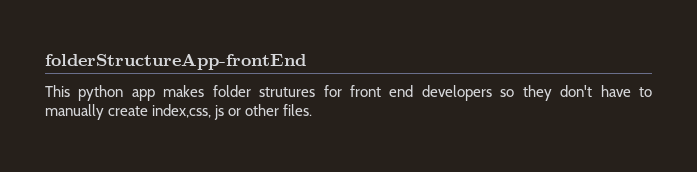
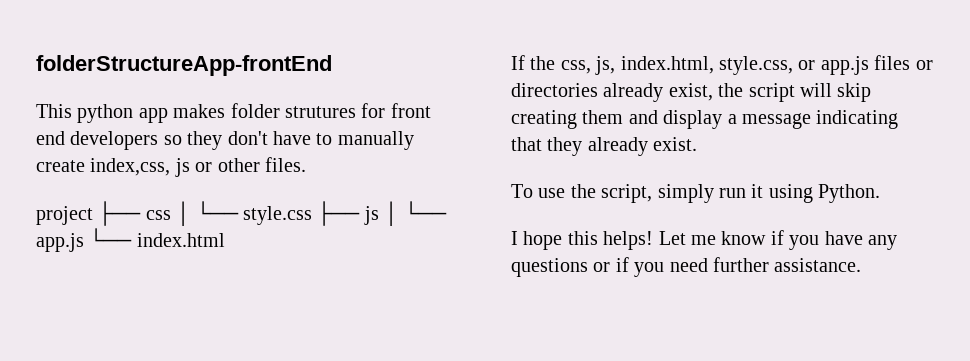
+ project ├── css │ └── style.css ├── js │ └── app.js └── index.html
+ If the css, js, index.html, style.css, or app.js files or directories already exist, the script will skip creating them and display a message indicating that they already exist.
+ To use the script, simply run it using Python.
+ I hope this helps! Let me know if you have any questions or if you need further assistance.

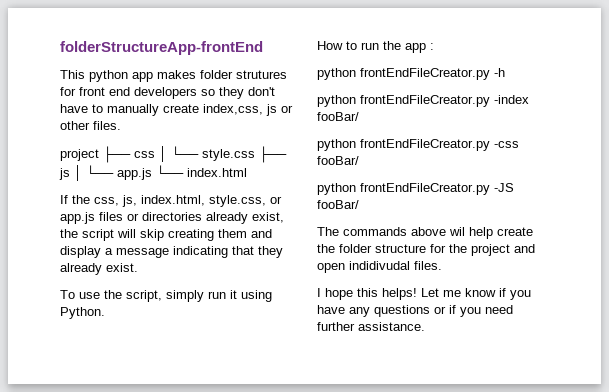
+ How to run the app :
+ python frontEndFileCreator.py -h
+ python frontEndFileCreator.py -index fooBar/
+ python frontEndFileCreator.py -css fooBar/
+ python frontEndFileCreator.py -JS fooBar/
+ The commands above wil help create the folder structure for the project and open indidivudal files.

